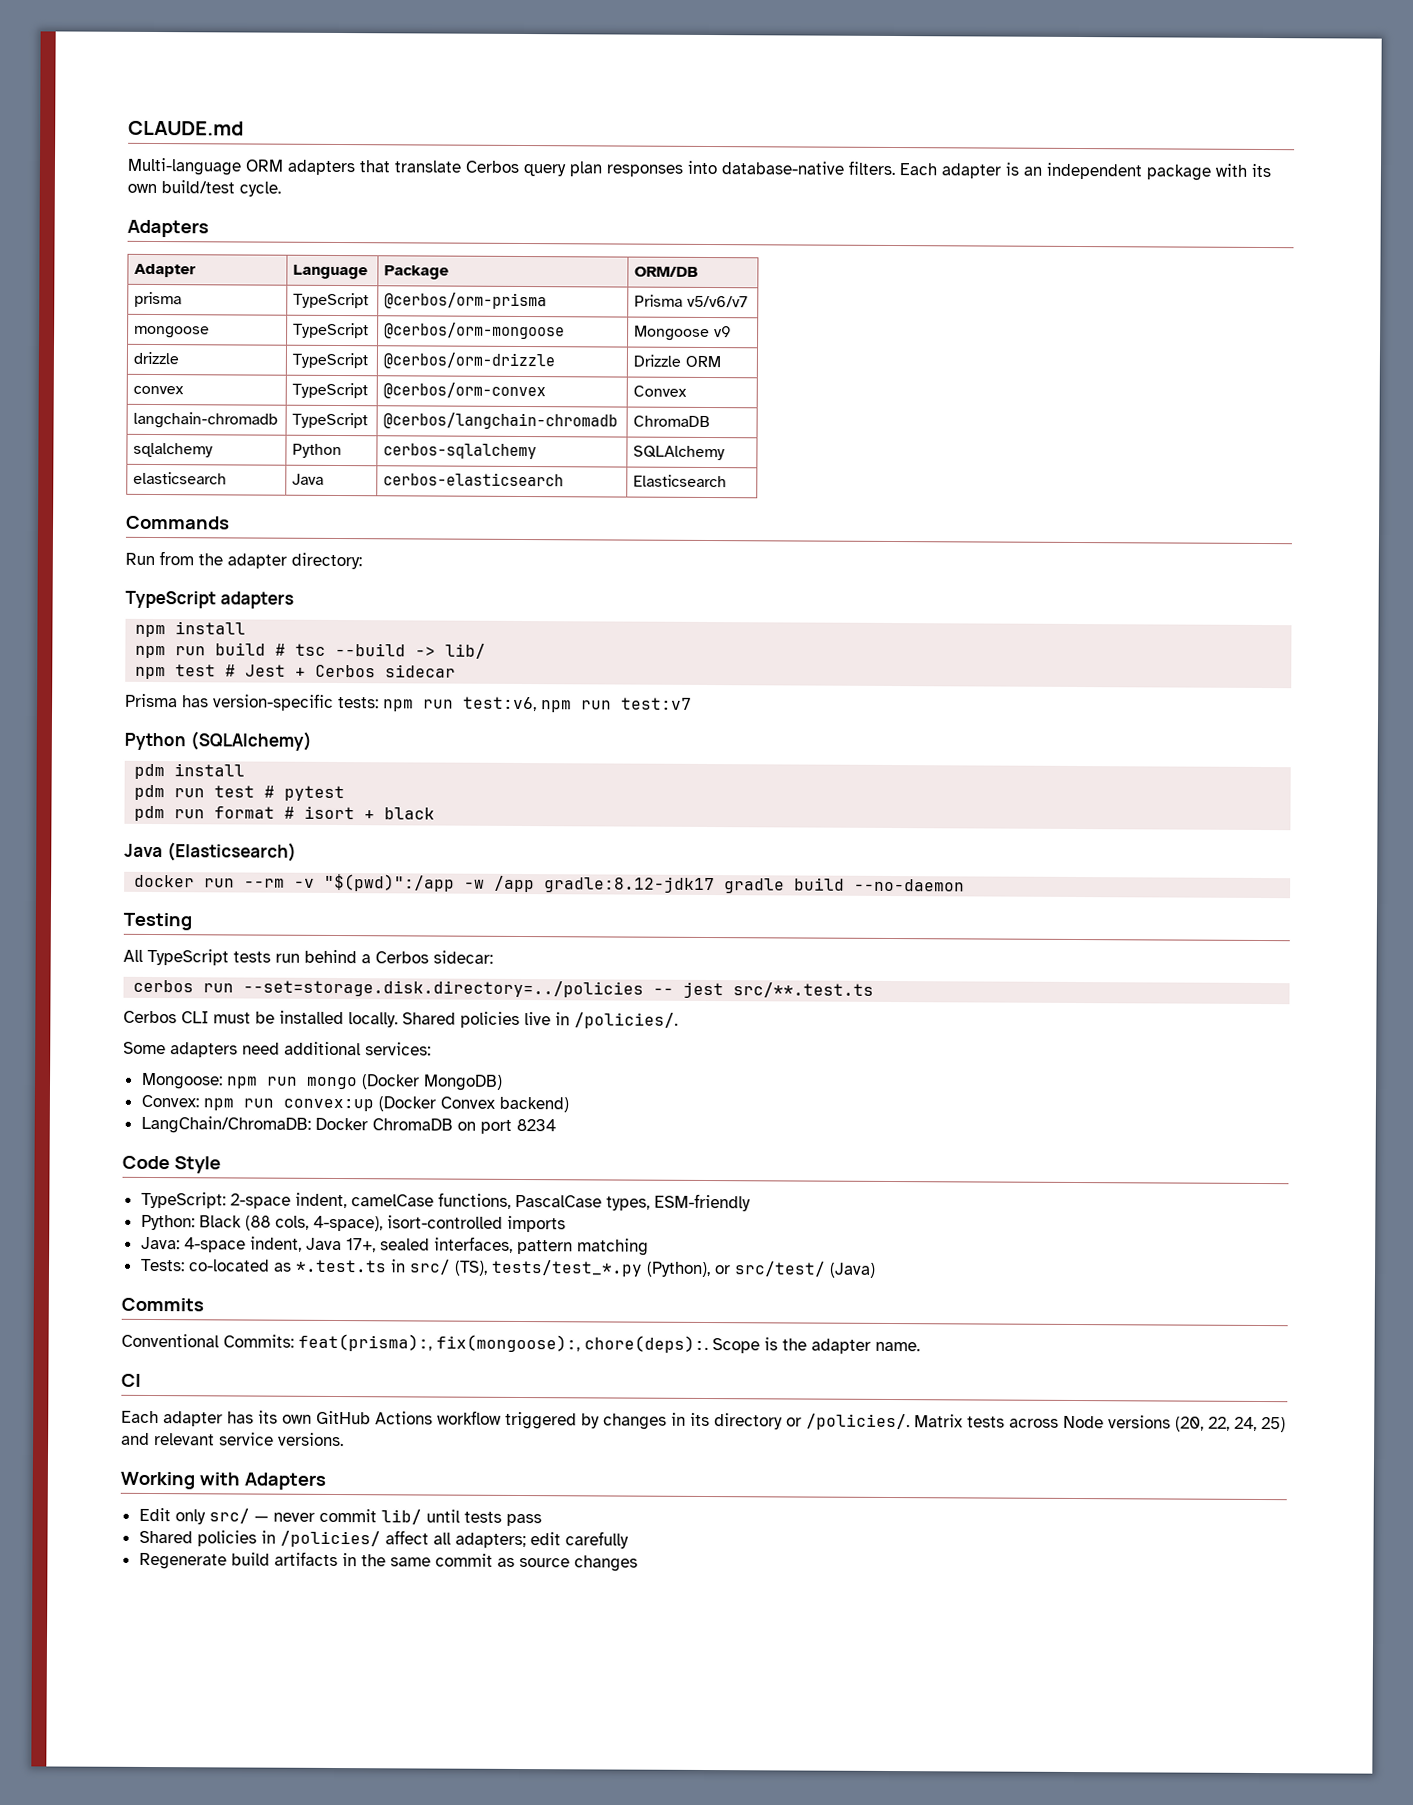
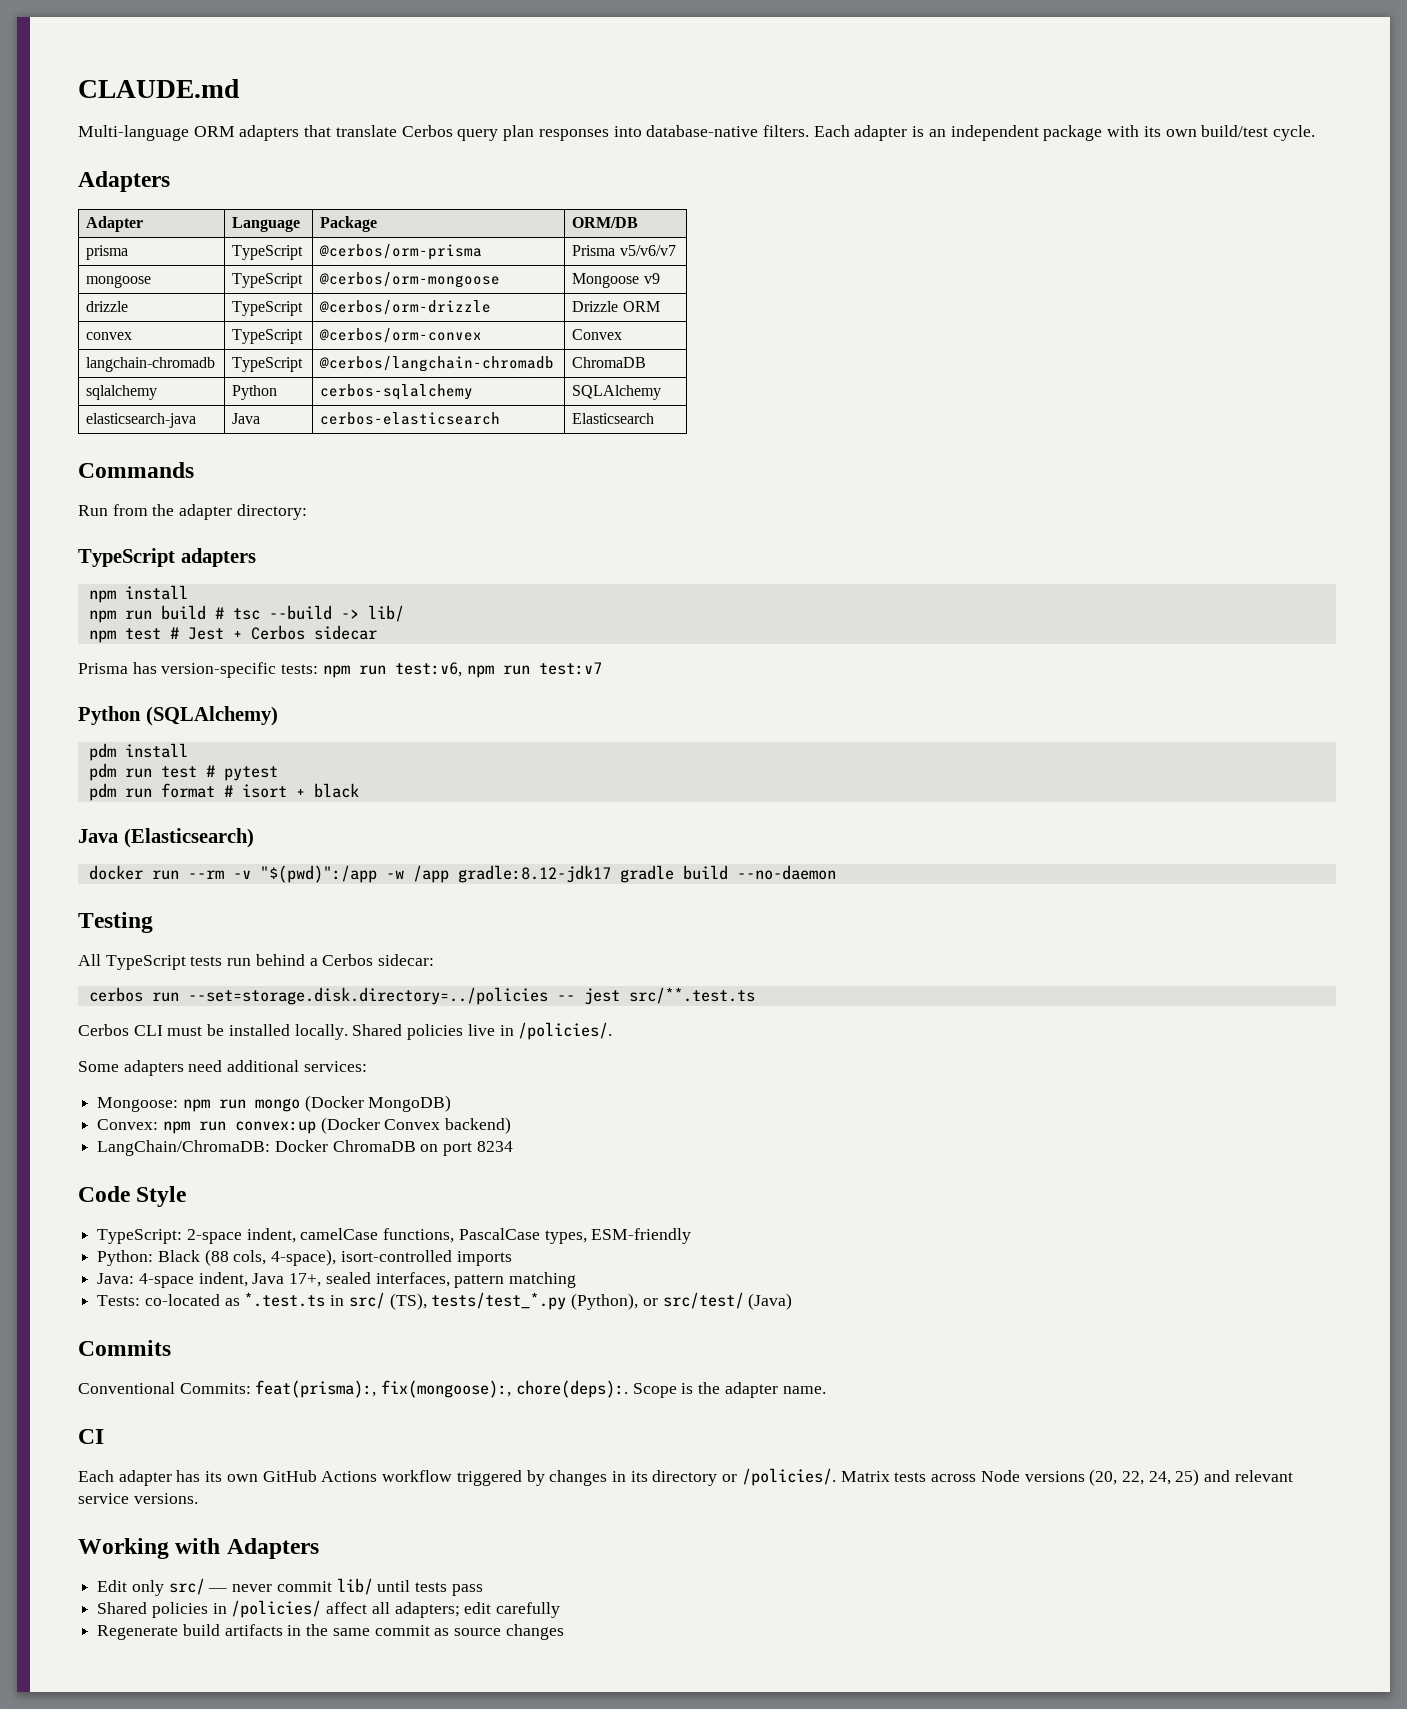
- elasticsearch | Java | cerbos-elasticsearch | Elasticsearch
+ elasticsearch-java | Java | cerbos-elasticsearch | Elasticsearch

